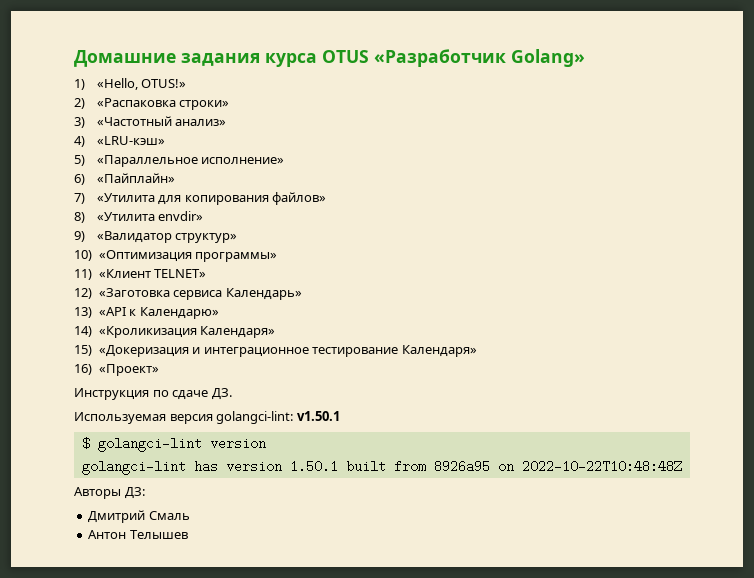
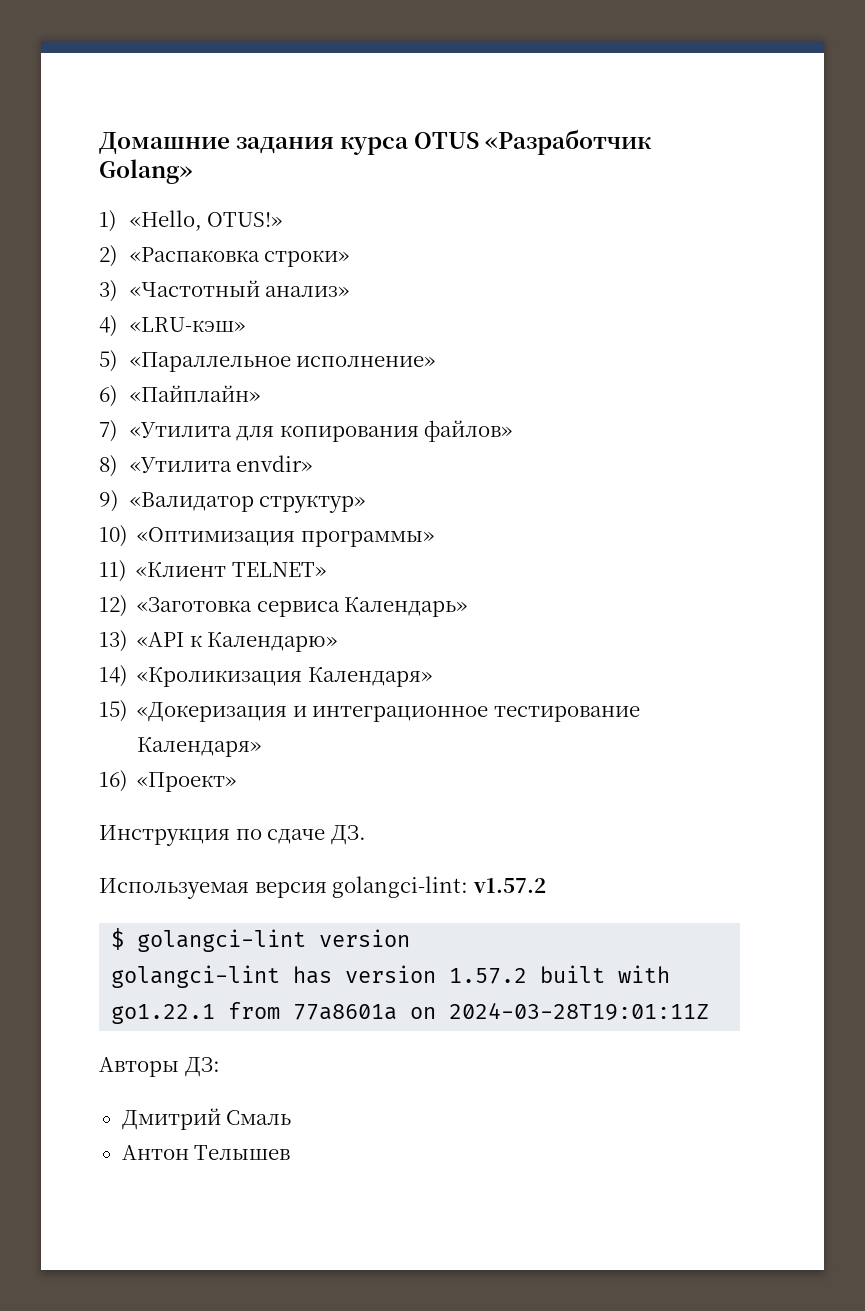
- Используемая версия golangci-lint: v1.50.1
+ Используемая версия golangci-lint: v1.57.2
- golangci-lint has version 1.50.1 built from 8926a95 on 2022-10-22T10:48:48Z
+ golangci-lint has version 1.57.2 built with go1.22.1 from 77a8601a on 2024-03-28T19:01:11Z

